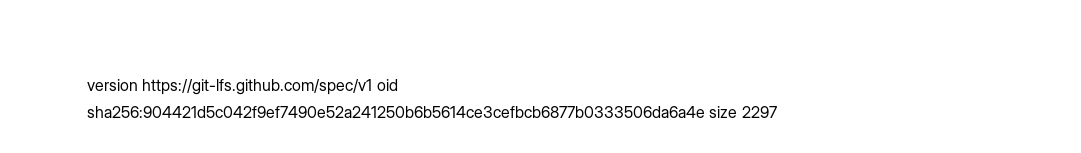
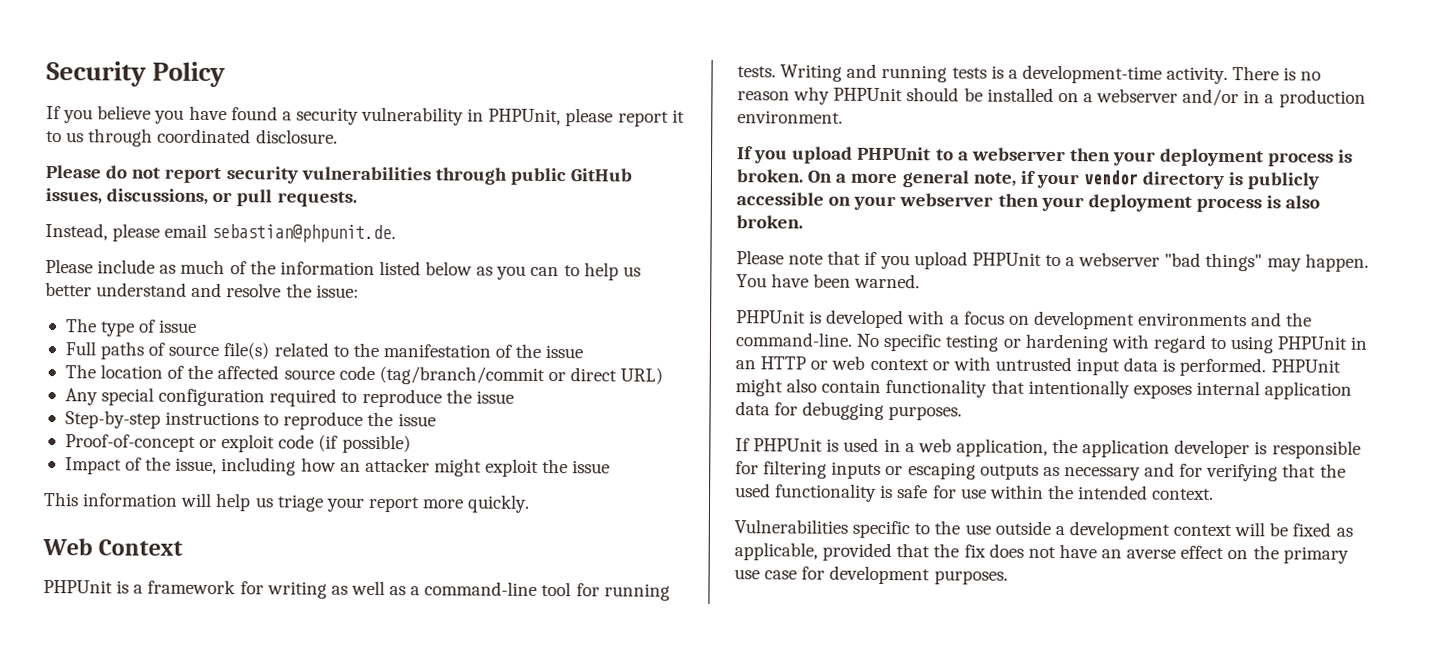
- version https://git-lfs.github.com/spec/v1 oid sha256:904421d5c042f9ef7490e52a241250b6b5614ce3cefbcb6877b0333506da6a4e size 2297
+ Security Policy
+ If you believe you have found a security vulnerability in PHPUnit, please report it to us through coordinated disclosure.
+ Please do not report security vulnerabilities through public GitHub issues, discussions, or pull requests.
+ Instead, please email sebastian@phpunit.de.
+ Please include as much of the information listed below as you can to help us better understand and resolve the issue:
+ The type of issue
+ Full paths of source file(s) related to the manifestation of the issue
+ The location of the affected source code (tag/branch/commit or direct URL)
+ Any special configuration required to reproduce the issue
+ Step-by-step instructions to reproduce the issue
+ Proof-of-concept or exploit code (if possible)
+ Impact of the issue, including how an attacker might exploit the issue
+ This information will help us triage your report more quickly.
+ Web Context
+ PHPUnit is a framework for writing as well as a command-line tool for running tests. Writing and running tests is a development-time activity. There is no reason why PHPUnit should be installed on a webserver and/or in a production environment.
+ If you upload PHPUnit to a webserver then your deployment process is broken. On a more general note, if your vendor directory is publicly accessible on your webserver then your deployment process is also broken.
+ Please note that if you upload PHPUnit to a webserver "bad things" may happen. You have been warned.
+ PHPUnit is developed with a focus on development environments and the command-line. No specific testing or hardening with regard to using PHPUnit in an HTTP or web context or with untrusted input data is performed. PHPUnit might also contain functionality that intentionally exposes internal application data for debugging purposes.
+ If PHPUnit is used in a web application, the application developer is responsible for filtering inputs or escaping outputs as necessary and for verifying that the used functionality is safe for use within the intended context.
+ Vulnerabilities specific to the use outside a development context will be fixed as applicable, provided that the fix does not have an averse effect on the primary use case for development purposes.

